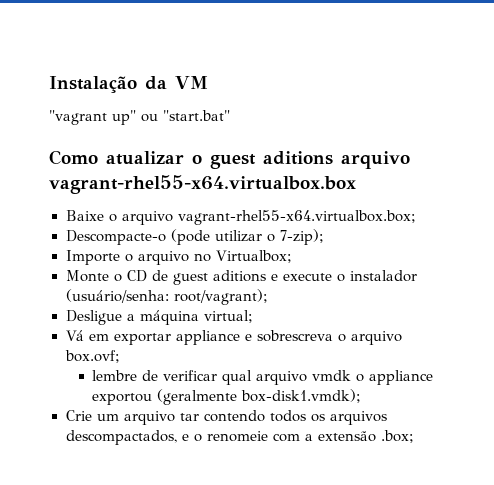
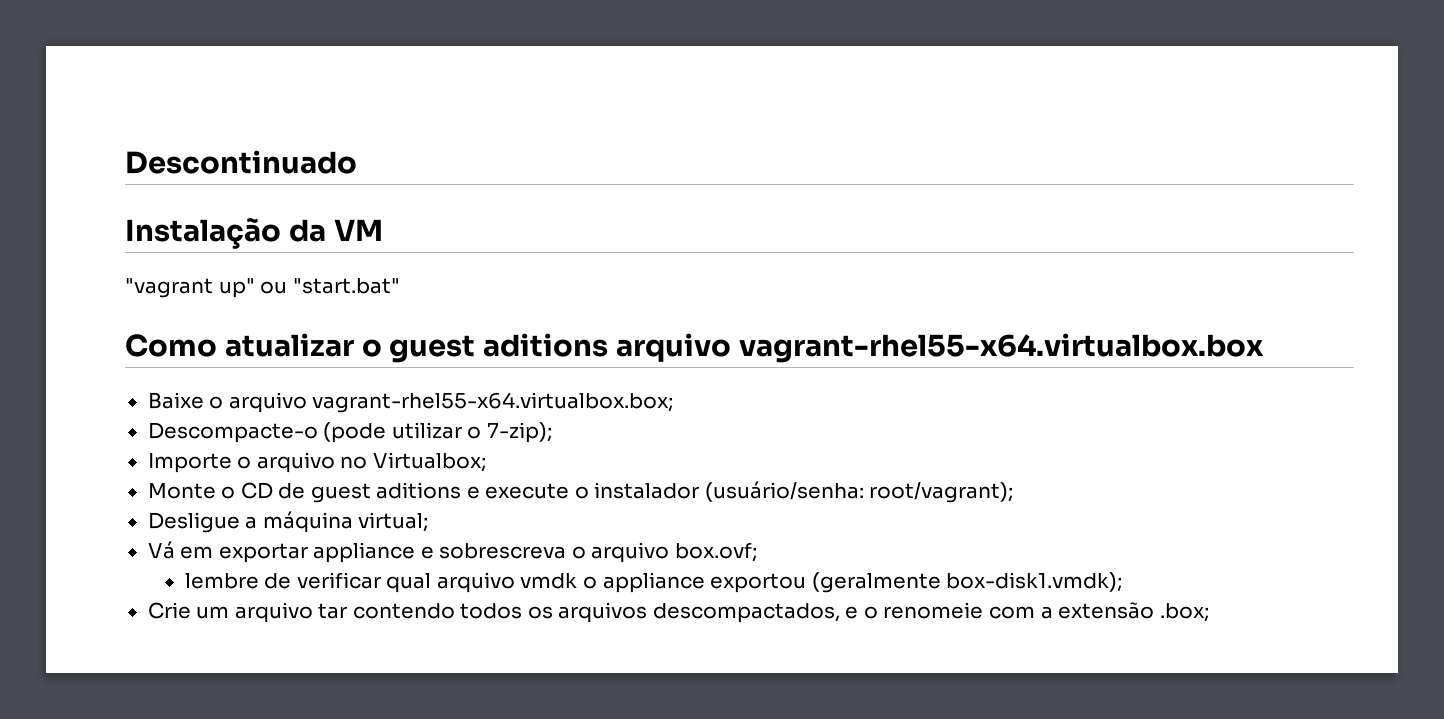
+ Descontinuado

